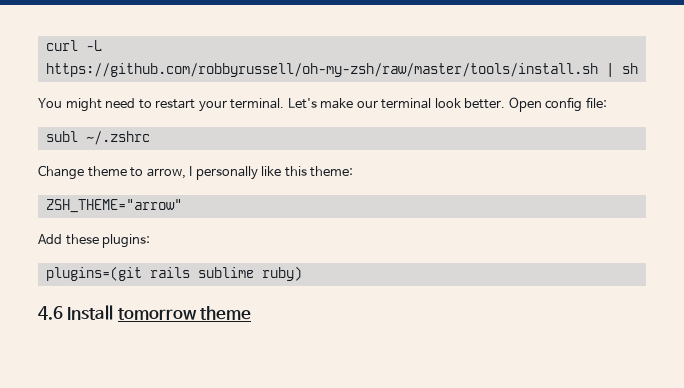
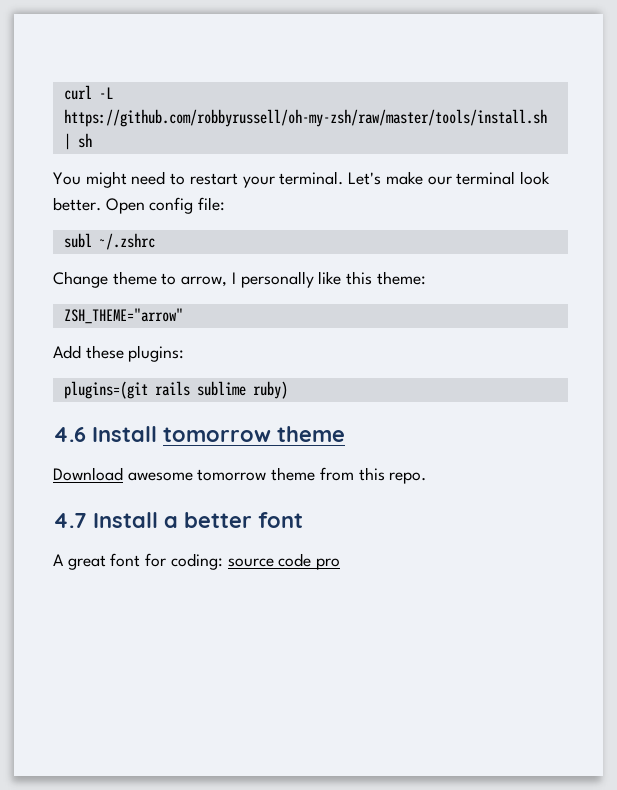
+ Download awesome tomorrow theme from this repo.
+ 4.7 Install a better font
+ A great font for coding: source code pro

